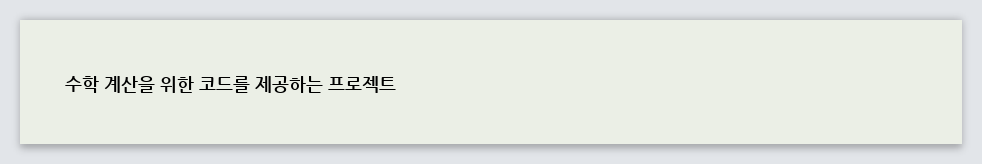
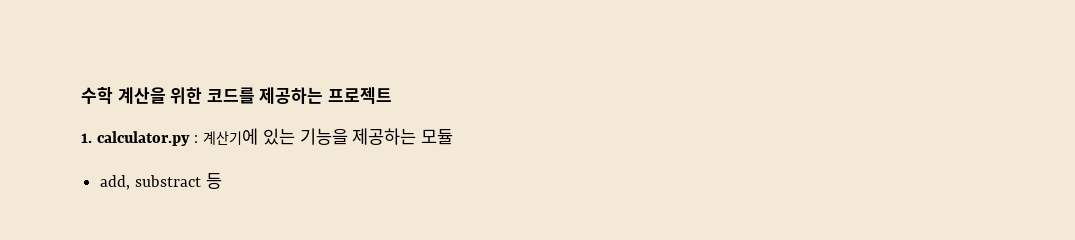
+ 1. calculator.py : 계산기에 있는 기능을 제공하는 모듈
+ add, substract 등

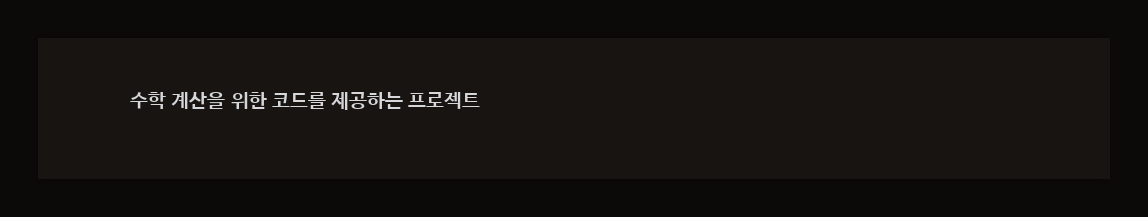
- 1. calculator.py : 계산기에 있는 기능을 제공하는 모듈
- add, substract 등

